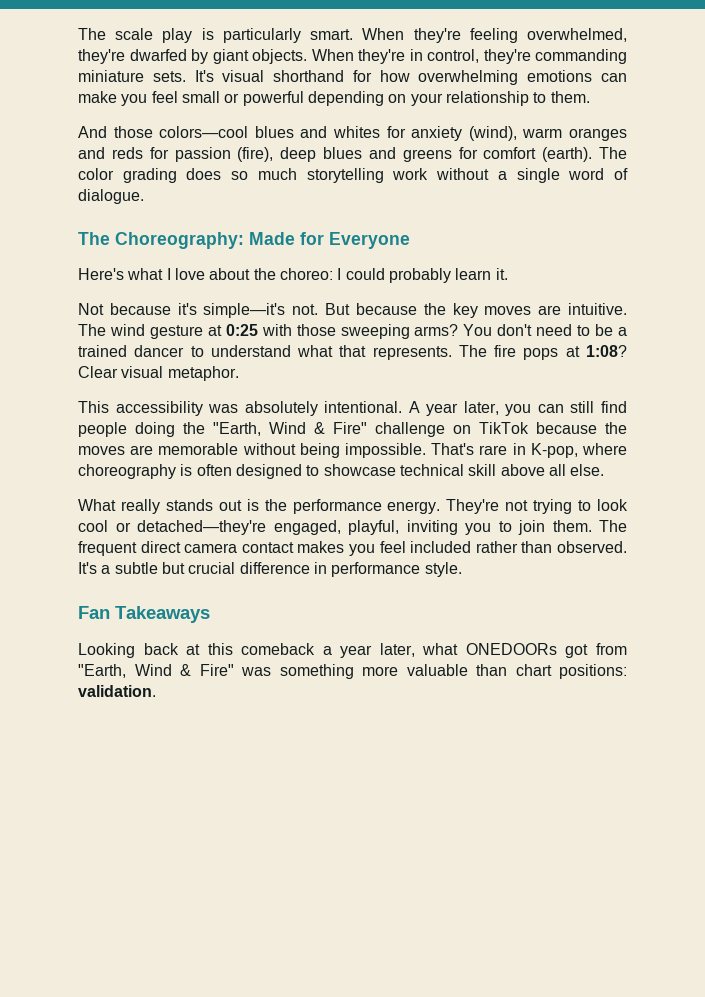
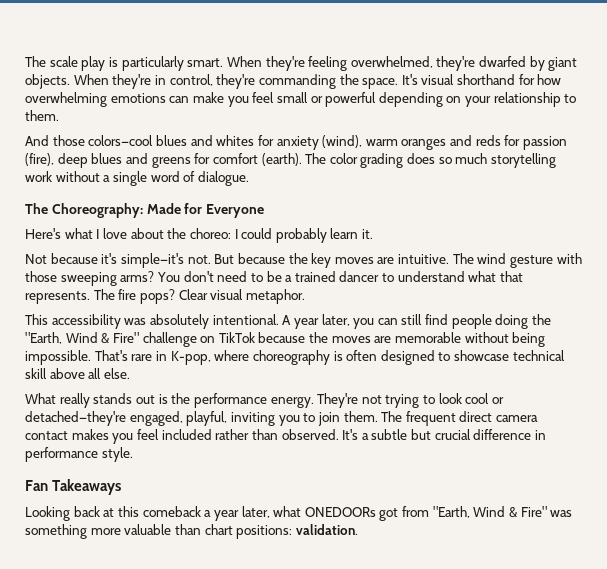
- When they're in control, they're commanding miniature sets.
+ When they're in control, they're commanding the space.
- The wind gesture at 0:25 with those sweeping arms?
+ The wind gesture with those sweeping arms?
- The fire pops at 1:08?
+ The fire pops?

